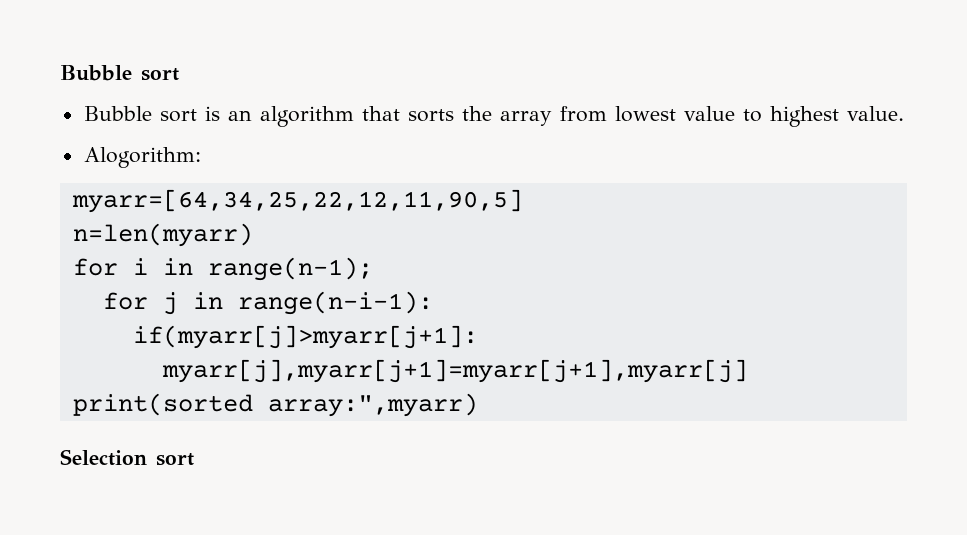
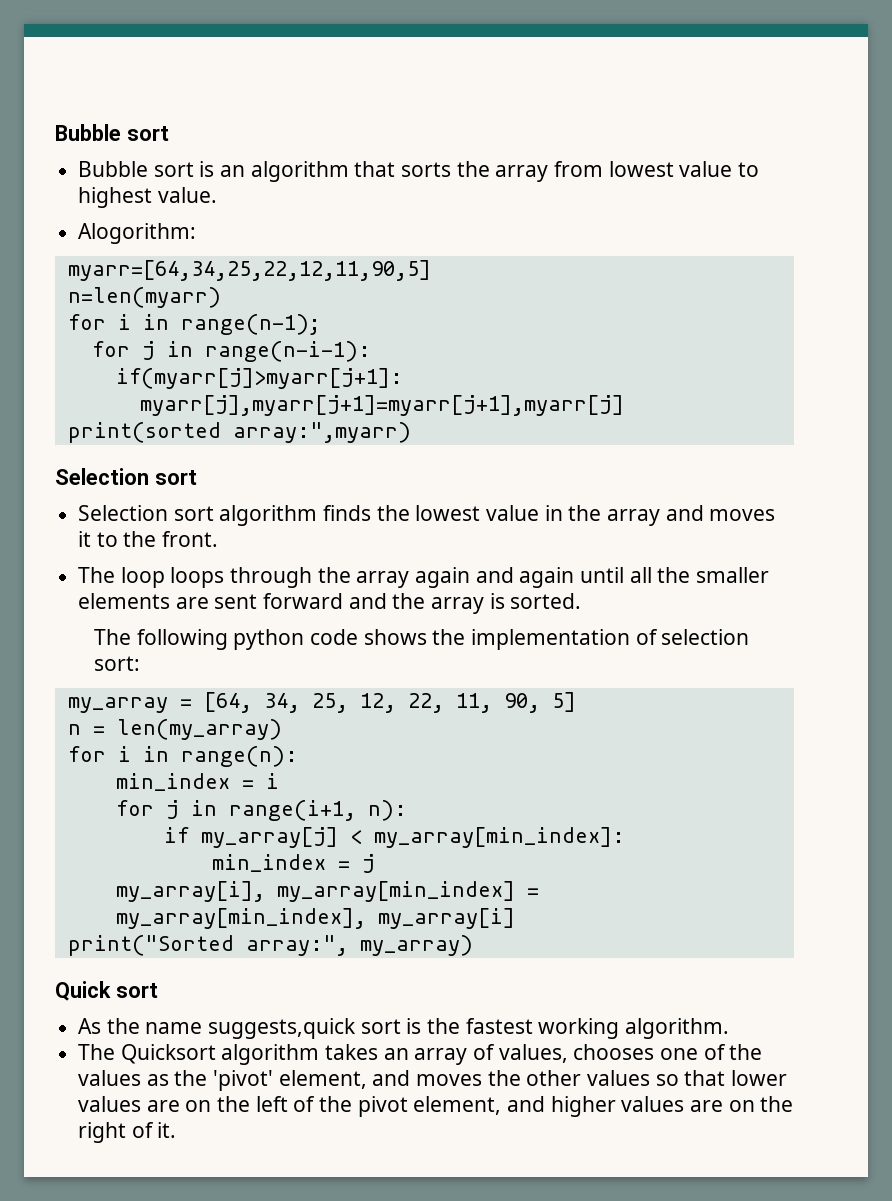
+ Selection sort algorithm finds the lowest value in the array and moves it to the front.
+ The loop loops through the array again and again until all the smaller elements are sent forward and the array is sorted.
+ The following python code shows the implementation of selection sort:
+ my_array = [64, 34, 25, 12, 22, 11, 90, 5]
+ n = len(my_array)
+ for i in range(n):
+ min_index = i
+ for j in range(i+1, n):
+ if my_array[j] < my_array[min_index]:
+ min_index = j
+ my_array[i], my_array[min_index] = my_array[min_index], my_array[i]
+ print("Sorted array:", my_array)
+ Quick sort
+ As the name suggests,quick sort is the fastest working algorithm.
+ The Quicksort algorithm takes an array of values, chooses one of the values as the 'pivot' element, and moves the other values so that lower values are on the left of the pivot element, and higher values are on the right of it.

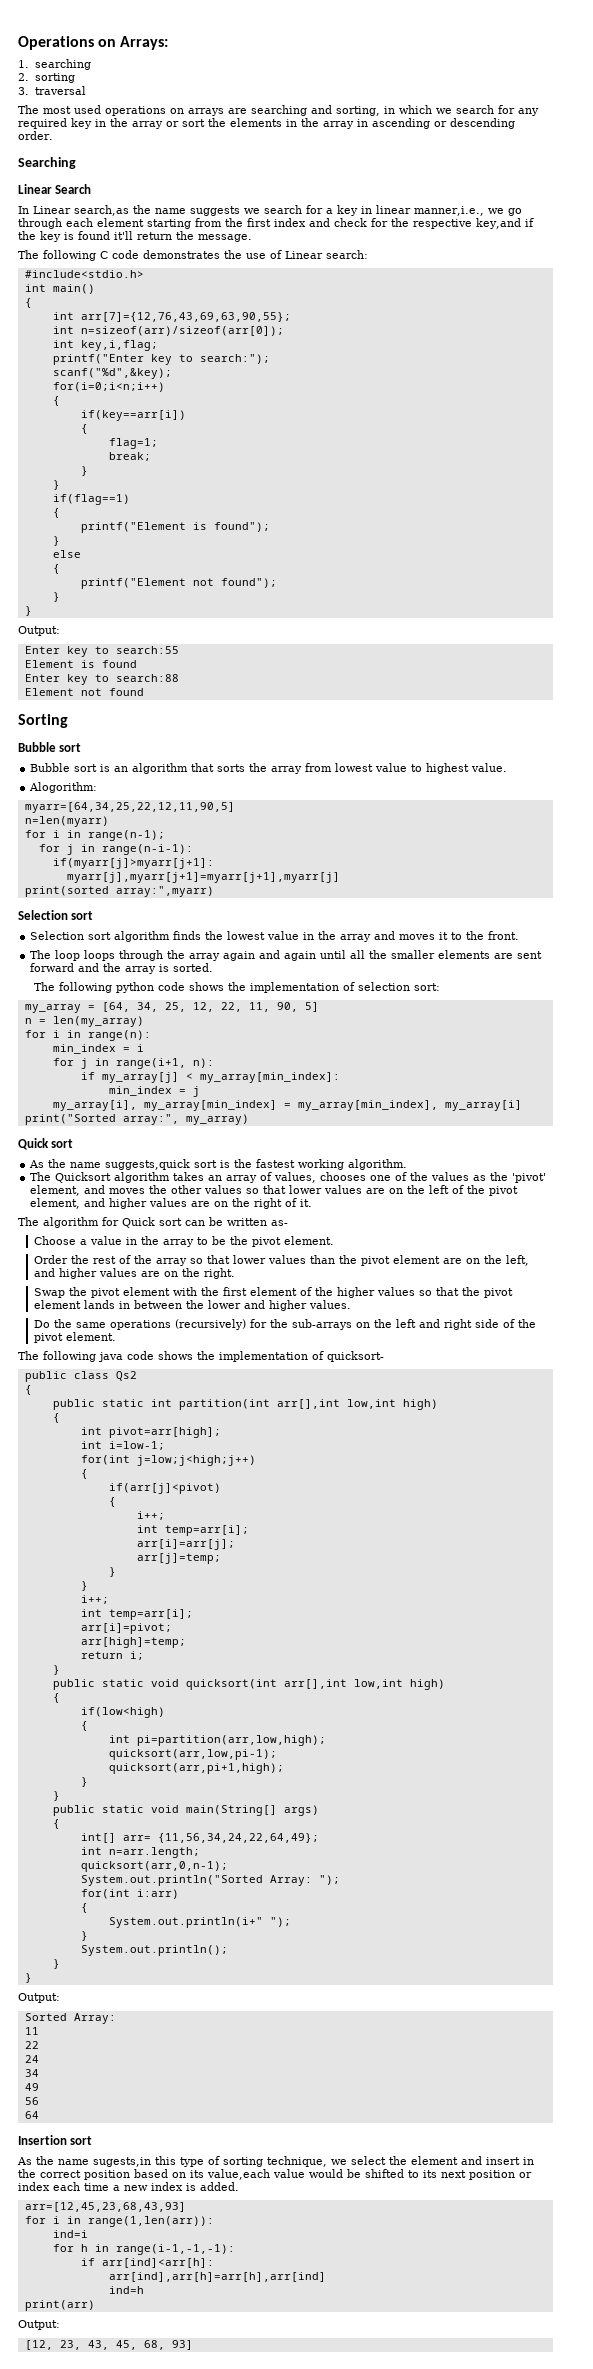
+ Operations on Arrays:
+ 1. searching
+ 2. sorting
+ 3. traversal
+ The most used operations on arrays are searching and sorting, in which we search for any required key in the array or sort the elements in the array in ascending or descending order.
+ Searching
+ Linear Search
+ In Linear search,as the name suggests we search for a key in linear manner,i.e., we go through each element starting from the first index and check for the respective key,and if the key is found it'll return the message.
+ The following C code demonstrates the use of Linear search:
+ #include<stdio.h>
+ int main()
+ {
+ int arr[7]={12,76,43,69,63,90,55};
+ int n=sizeof(arr)/sizeof(arr[0]);
+ int key,i,flag;
+ printf("Enter key to search:");
+ scanf("%d",&key);
+ for(i=0;i<n;i++)
+ {
+ if(key==arr[i])
+ {
+ flag=1;
+ break;
+ }
+ }
+ if(flag==1)
+ {
+ printf("Element is found");
+ }
+ else
+ {
+ printf("Element not found");
+ }
+ }
+ Output:
+ Enter key to search:55
+ Element is found
+ Enter key to search:88
+ Element not found
+ Sorting
+ The algorithm for Quick sort can be written as-
+ Choose a value in the array to be the pivot element.
+ Order the rest of the array so that lower values than the pivot element are on the left, and higher values are on the right.
+ Swap the pivot element with the first element of the higher values so that the pivot element lands in between the lower and higher values.
+ Do the same operations (recursively) for the sub-arrays on the left and right side of the pivot element.
+ The following java code shows the implementation of quicksort-
+ public class Qs2
+ {
+ public static int partition(int arr[],int low,int high)
+ {
+ int pivot=arr[high];
+ int i=low-1;
+ for(int j=low;j<high;j++)
+ {
+ if(arr[j]<pivot)
+ {
+ i++;
+ int temp=arr[i];
+ arr[i]=arr[j];
+ arr[j]=temp;
+ }
+ }
+ i++;
+ int temp=arr[i];
+ arr[i]=pivot;
+ arr[high]=temp;
+ return i;
+ }
+ public static void quicksort(int arr[],int low,int high)
+ {
+ if(low<high)
+ {
+ int pi=partition(arr,low,high);
+ quicksort(arr,low,pi-1);
+ quicksort(arr,pi+1,high);
+ }
+ }
+ public static void main(String[] args)
+ {
+ int[] arr= {11,56,34,24,22,64,49};
+ int n=arr.length;
+ quicksort(arr,0,n-1);
+ System.out.println("Sorted Array: ");
+ for(int i:arr)
+ {
+ System.out.println(i+" ");
+ }
+ System.out.println();
+ }
+ }
+ Output:
+ Sorted Array:
+ 11
+ 22
+ 24
+ 34
+ 49
+ 56
+ 64
+ Insertion sort
+ As the name sugests,in this type of sorting technique, we select the element and insert in the correct position based on its value,each value would be shifted to its next position or index each time a new index is added.
+ arr=[12,45,23,68,43,93]
+ for i in range(1,len(arr)):
+ ind=i
+ for h in range(i-1,-1,-1):
+ if arr[ind]<arr[h]:
+ arr[ind],arr[h]=arr[h],arr[ind]
+ ind=h
+ print(arr)
+ Output:
+ [12, 23, 43, 45, 68, 93]

